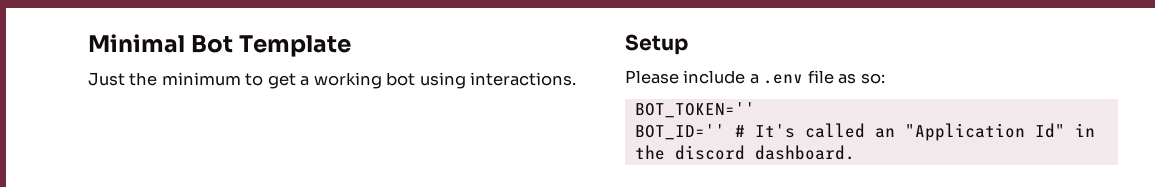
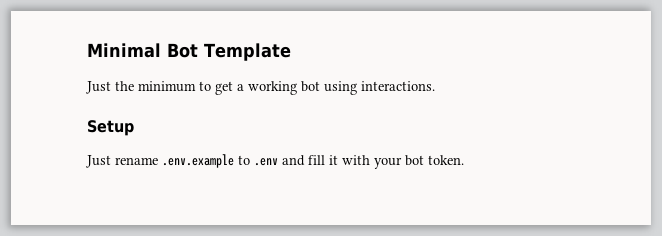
- Please include a .env file as so:
- BOT_TOKEN=''
- BOT_ID='' # It's called an "Application Id" in the discord dashboard.
+ Just rename .env.example to .env and fill it with your bot token.

